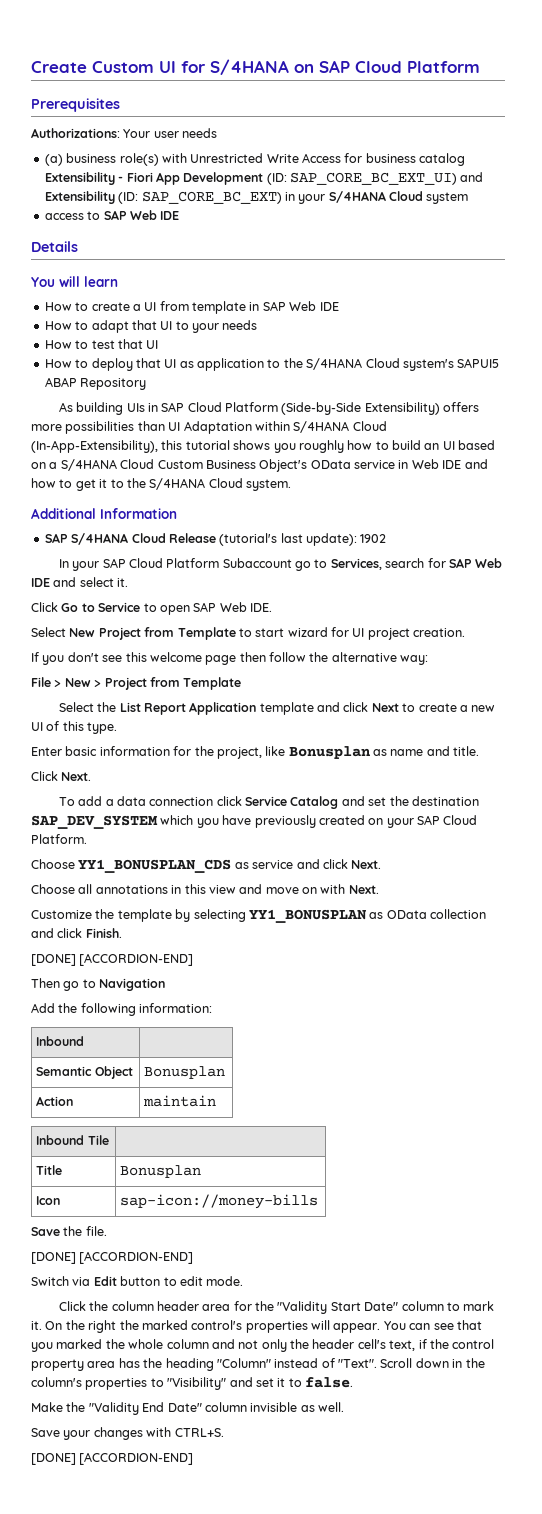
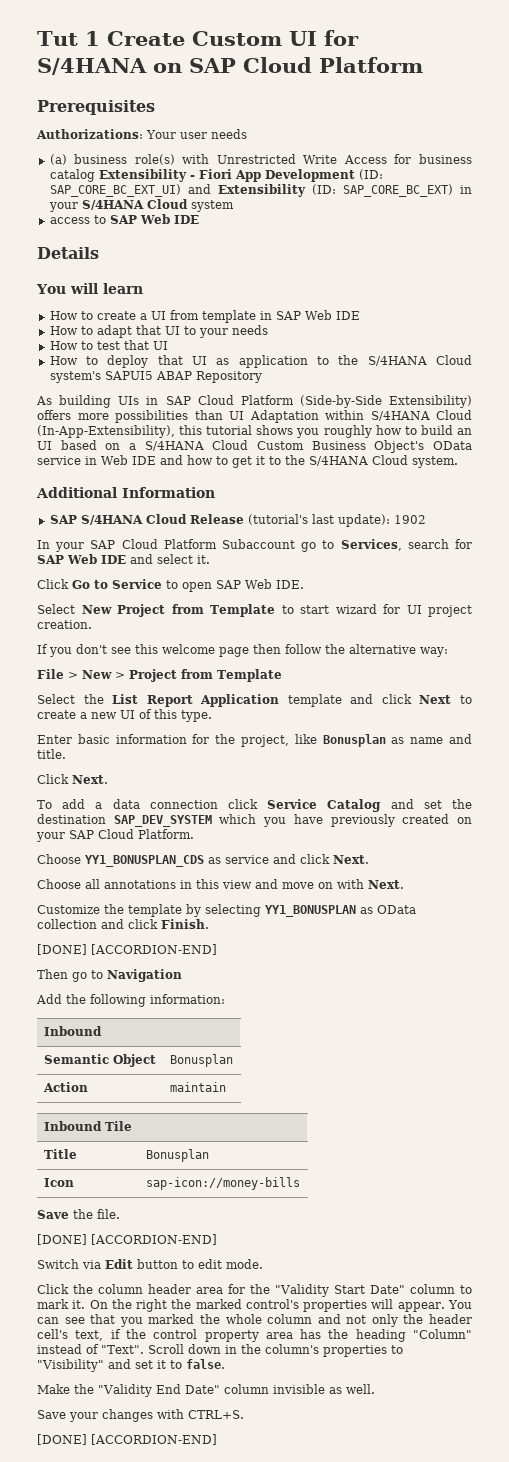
- Create Custom UI for S/4HANA on SAP Cloud Platform
+ Tut 1 Create Custom UI for S/4HANA on SAP Cloud Platform

